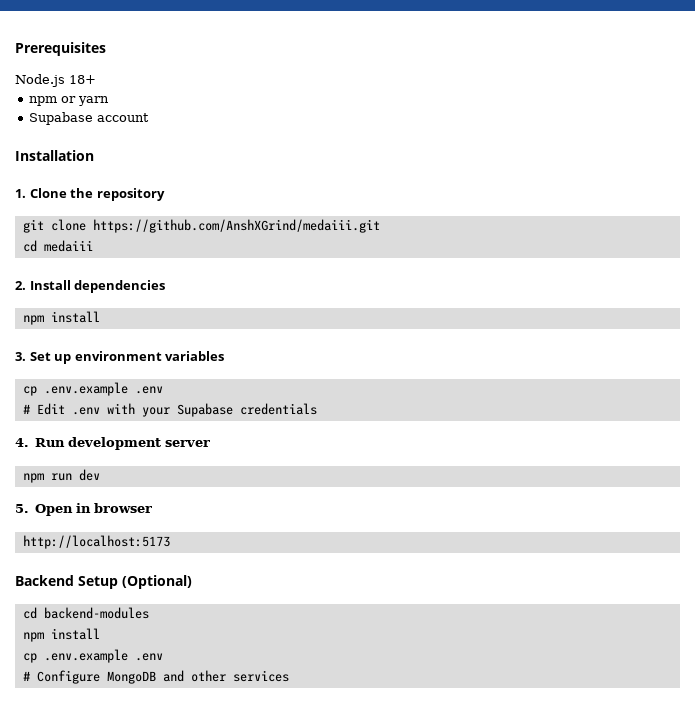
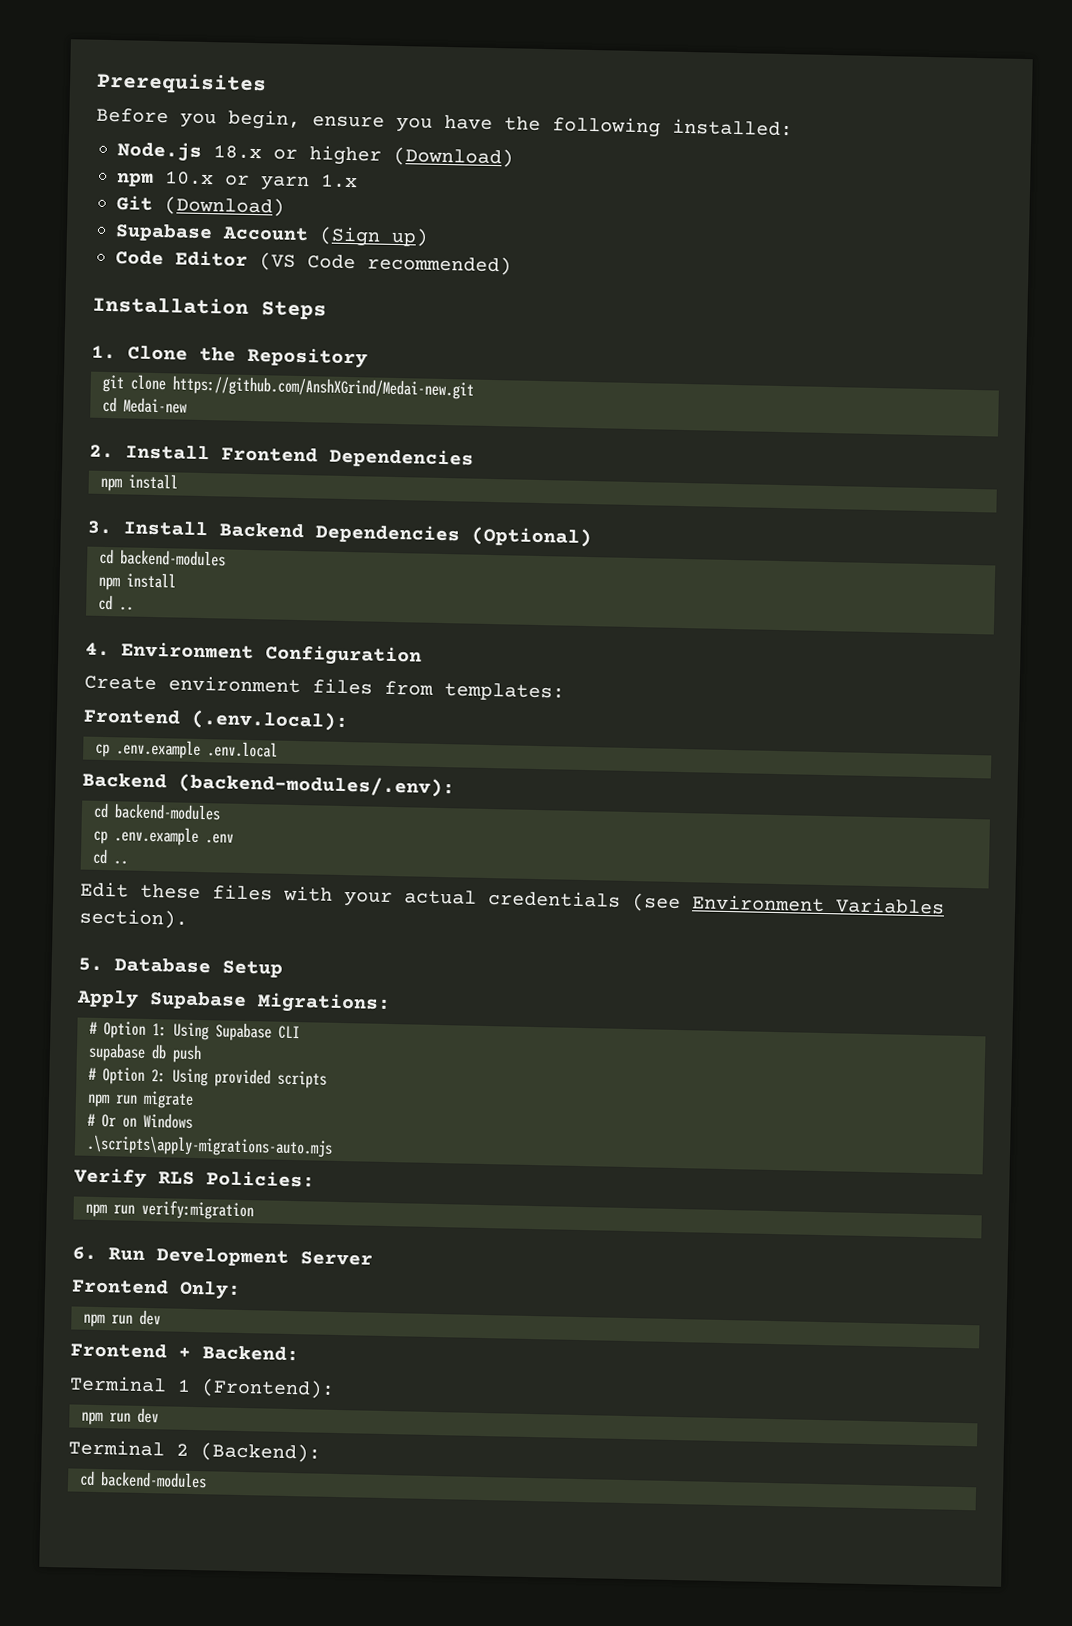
- Node.js 18+
- npm or yarn
- Supabase account
+ Before you begin, ensure you have the following installed:
+ Node.js 18.x or higher (Download)
+ npm 10.x or yarn 1.x
+ Git (Download)
+ Supabase Account (Sign up)
+ Code Editor (VS Code recommended)
- Installation
+ Installation Steps
- 1. Clone the repository
+ 1. Clone the Repository
- git clone https://github.com/AnshXGrind/medaiii.git
- cd medaiii
+ git clone https://github.com/AnshXGrind/Medai-new.git
+ cd Medai-new
- 2. Install dependencies
+ 2. Install Frontend Dependencies
- 3. Set up environment variables
- cp .env.example .env
- # Edit .env with your Supabase credentials
- 4. Run development server
- npm run dev
- 5. Open in browser
- http://localhost:5173
- Backend Setup (Optional)
+ 3. Install Backend Dependencies (Optional)
  cd backend-modules
  npm install
+ cd ..
+ 4. Environment Configuration
+ Create environment files from templates:
+ Frontend (.env.local):
+ cp .env.example .env.local
+ Backend (backend-modules/.env):
+ cd backend-modules
  cp .env.example .env
- # Configure MongoDB and other services
+ cd ..
+ Edit these files with your actual credentials (see Environment Variables section).
+ 5. Database Setup
+ Apply Supabase Migrations:
+ # Option 1: Using Supabase CLI
+ supabase db push
+ # Option 2: Using provided scripts
+ npm run migrate
+ # Or on Windows
+ .\scripts\apply-migrations-auto.mjs
+ Verify RLS Policies:
+ npm run verify:migration
+ 6. Run Development Server
+ Frontend Only:
+ npm run dev
+ Frontend + Backend:
+ Terminal 1 (Frontend):
+ npm run dev
+ Terminal 2 (Backend):
+ cd backend-modules

